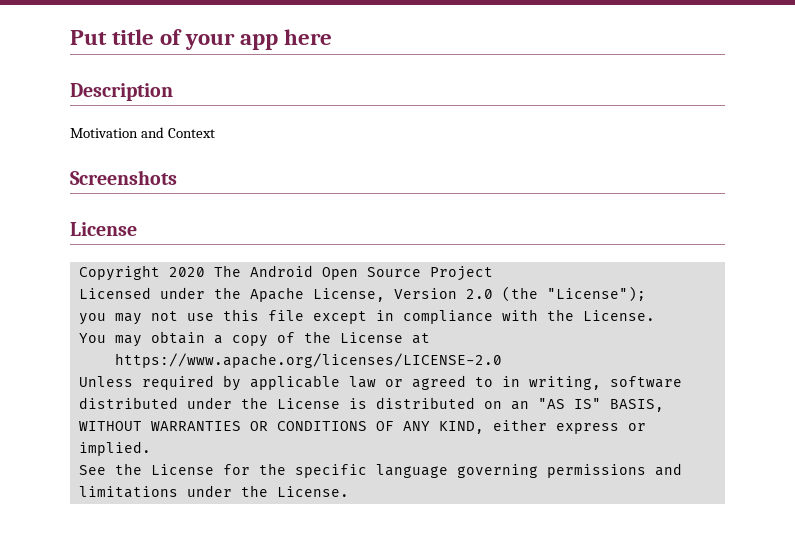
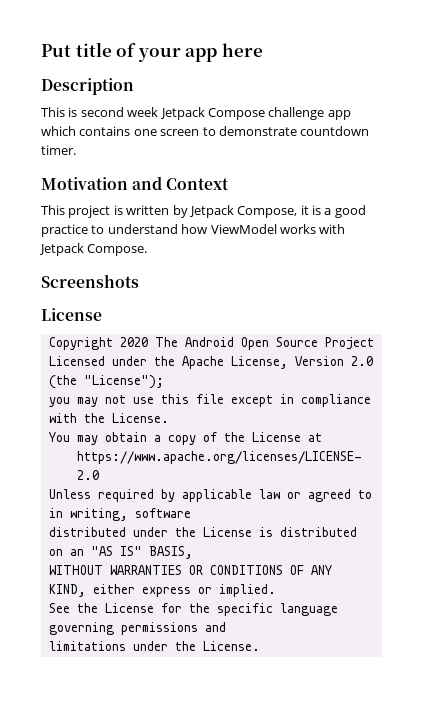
+ This is second week Jetpack Compose challenge app which contains one screen to demonstrate countdown timer.
  Motivation and Context
+ This project is written by Jetpack Compose, it is a good practice to understand how ViewModel works with Jetpack Compose.

